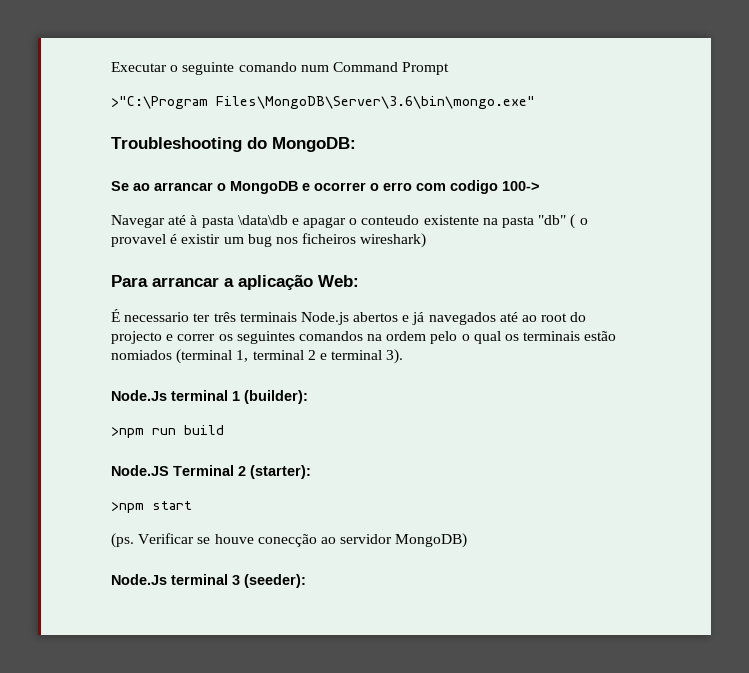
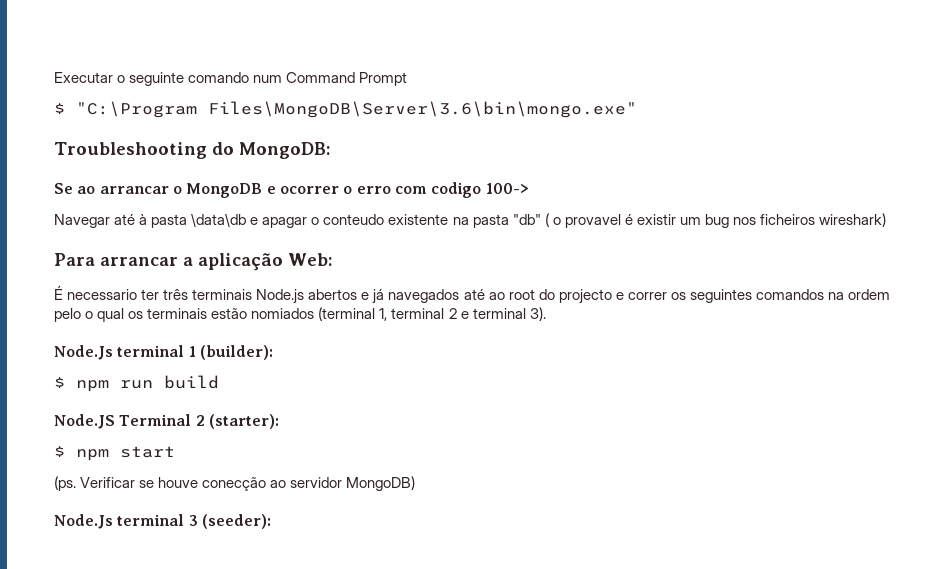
- >"C:\Program Files\MongoDB\Server\3.6\bin\mongo.exe"
+ $ "C:\Program Files\MongoDB\Server\3.6\bin\mongo.exe"
- >npm run build
+ $ npm run build
- >npm start
+ $ npm start

